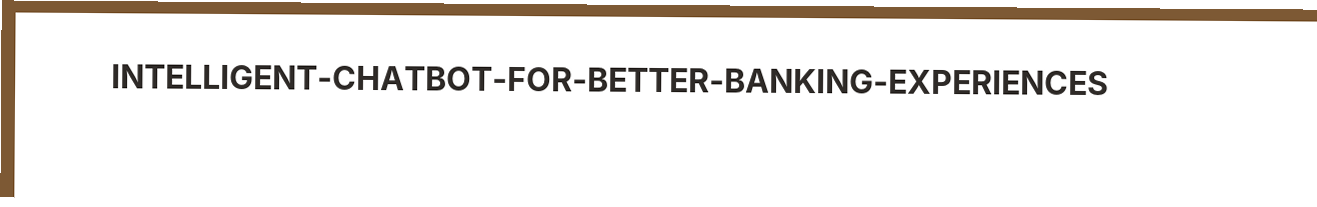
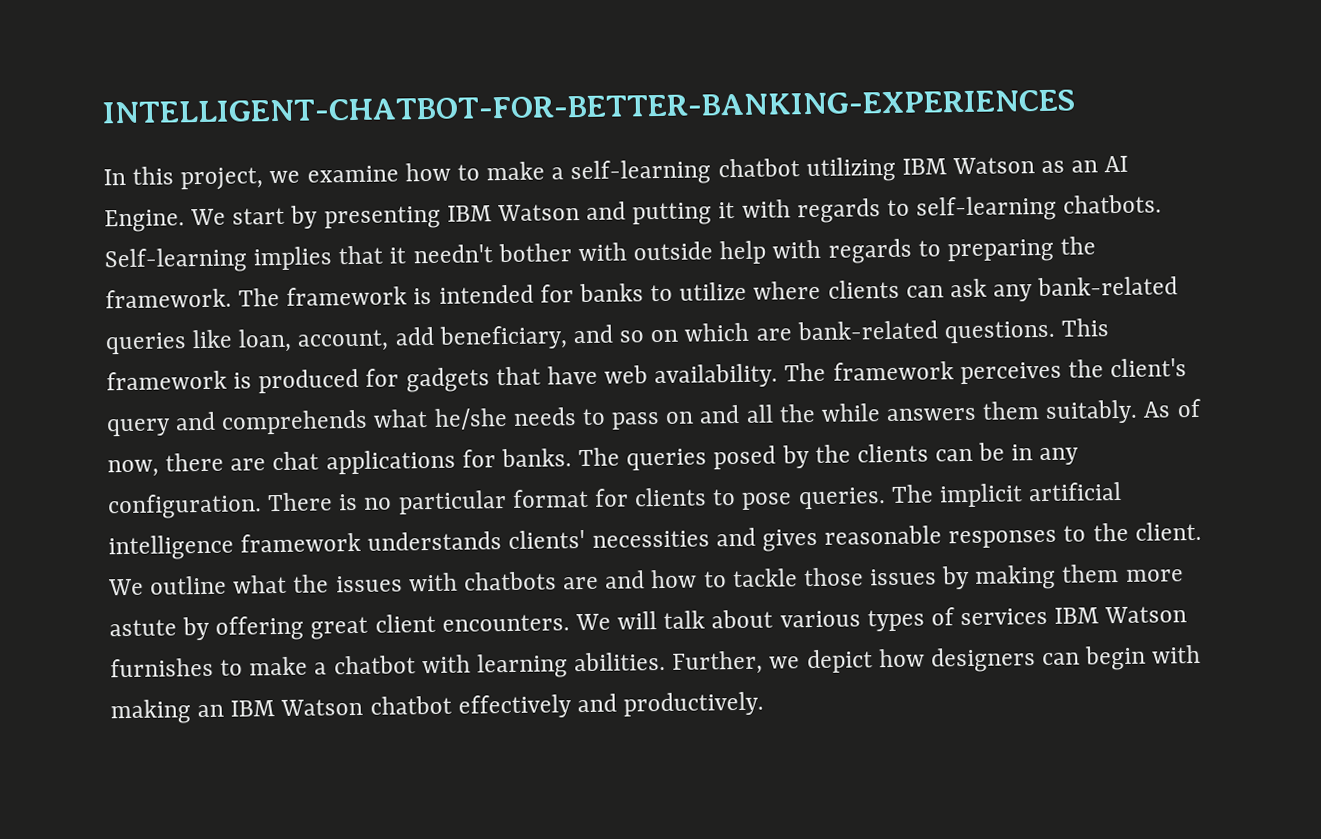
+ In this project, we examine how to make a self-learning chatbot utilizing IBM Watson as an AI Engine. We start by presenting IBM Watson and putting it with regards to self-learning chatbots. Self-learning implies that it needn't bother with outside help with regards to preparing the framework. The framework is intended for banks to utilize where clients can ask any bank-related queries like loan, account, add beneficiary, and so on which are bank-related questions. This framework is produced for gadgets that have web availability. The framework perceives the client's query and comprehends what he/she needs to pass on and all the while answers them suitably. As of now, there are chat applications for banks. The queries posed by the clients can be in any configuration. There is no particular format for clients to pose queries. The implicit artificial intelligence framework understands clients' necessities and gives reasonable responses to the client. We outline what the issues with chatbots are and how to tackle those issues by making them more astute by offering great client encounters. We will talk about various types of services IBM Watson furnishes to make a chatbot with learning abilities. Further, we depict how designers can begin with making an IBM Watson chatbot effectively and productively.

